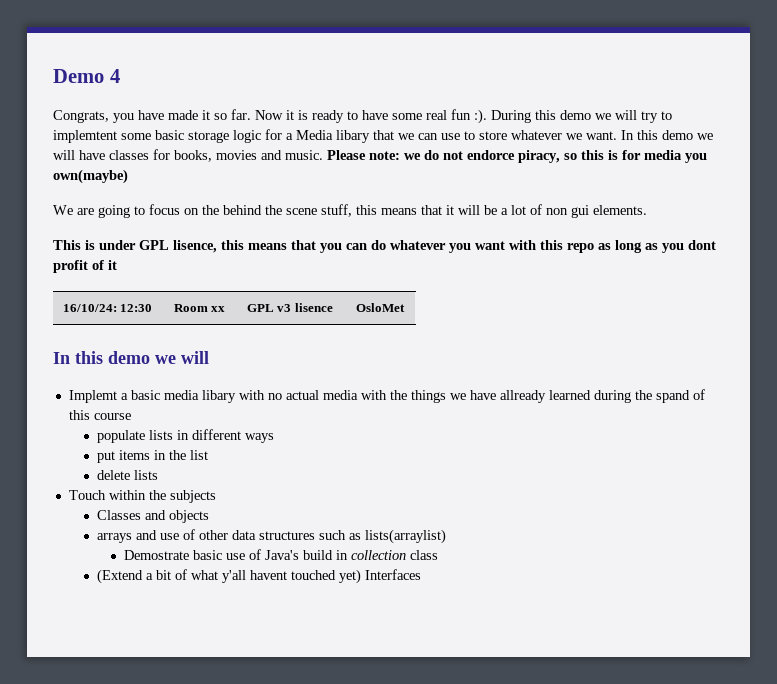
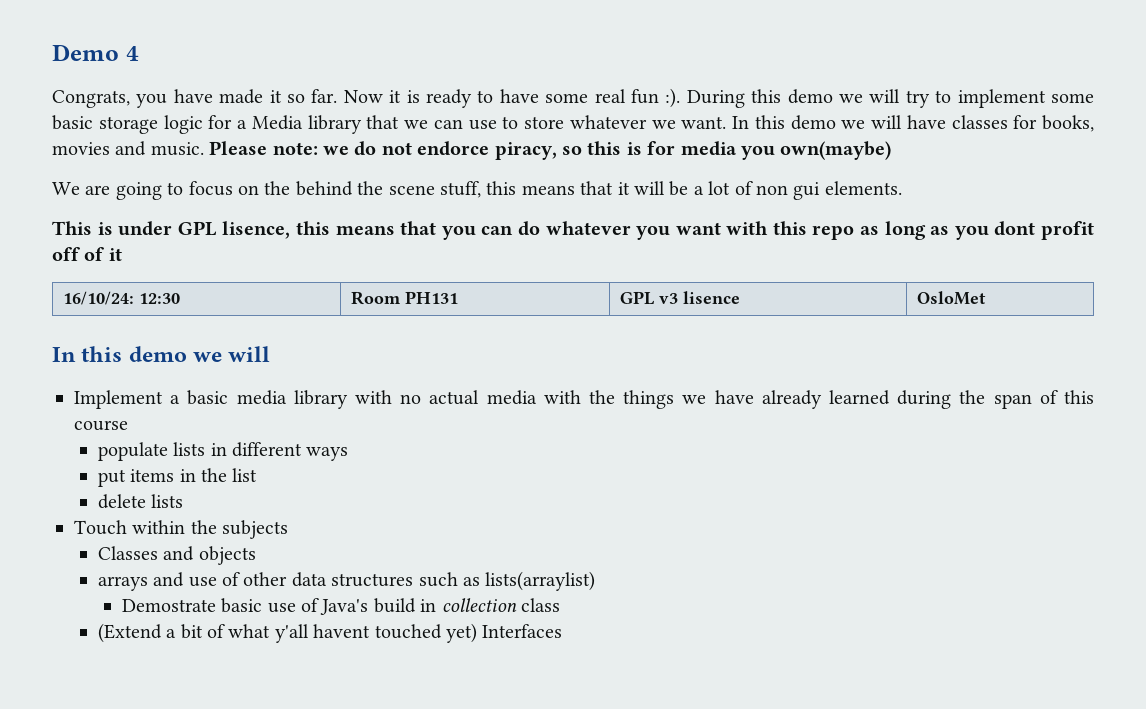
- During this demo we will try to implemtent some basic storage logic for a Media libary that we can use to store whatever we want.
+ During this demo we will try to implement some basic storage logic for a Media library that we can use to store whatever we want.
- This is under GPL lisence, this means that you can do whatever you want with this repo as long as you dont profit of it
+ This is under GPL lisence, this means that you can do whatever you want with this repo as long as you dont profit off of it
- 16/10/24: 12:30 | Room xx | GPL v3 lisence | OsloMet
+ 16/10/24: 12:30 | Room PH131 | GPL v3 lisence | OsloMet
- Implemt a basic media libary with no actual media with the things we have allready learned during the spand of this course
+ Implement a basic media library with no actual media with the things we have already learned during the span of this course

